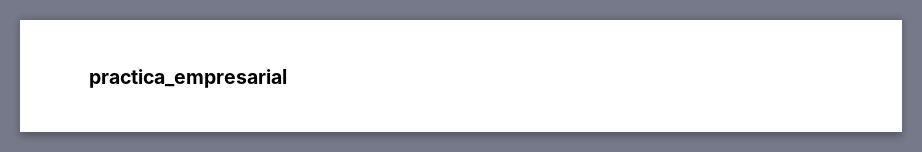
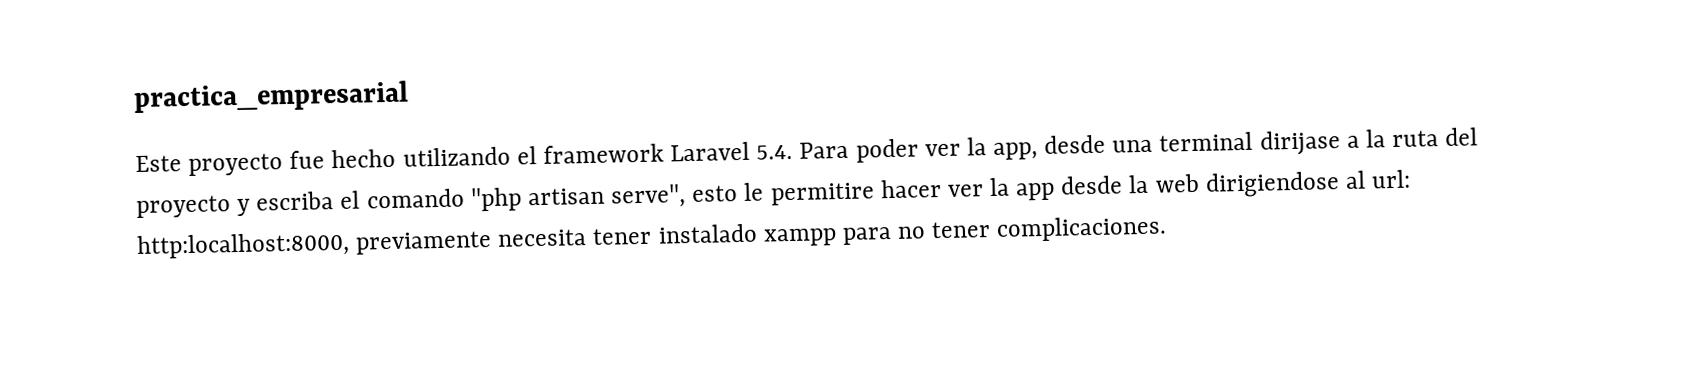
+ Este proyecto fue hecho utilizando el framework Laravel 5.4. Para poder ver la app, desde una terminal dirijase a la ruta del proyecto y escriba el comando "php artisan serve", esto le permitire hacer ver la app desde la web dirigiendose al url: http:localhost:8000, previamente necesita tener instalado xampp para no tener complicaciones.

